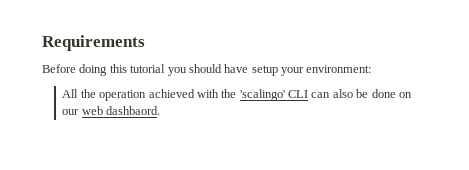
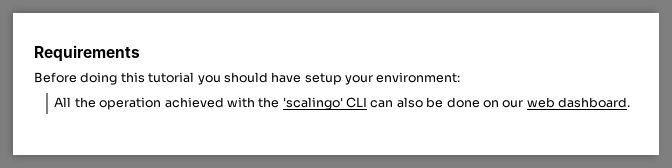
- All the operation achieved with the 'scalingo' CLI can also be done on our web dashbaord.
+ All the operation achieved with the 'scalingo' CLI can also be done on our web dashboard.

